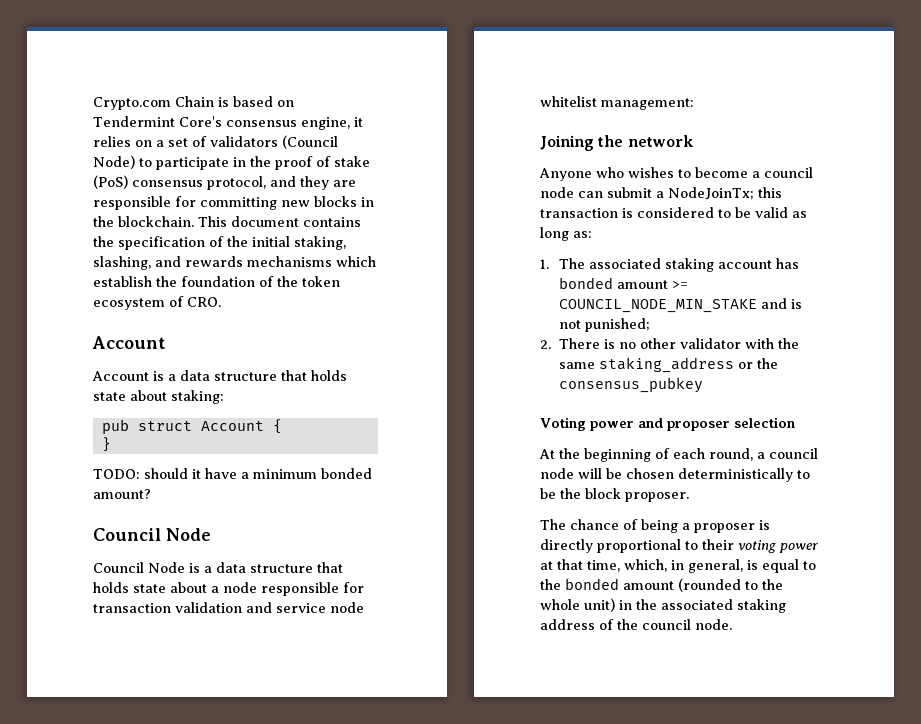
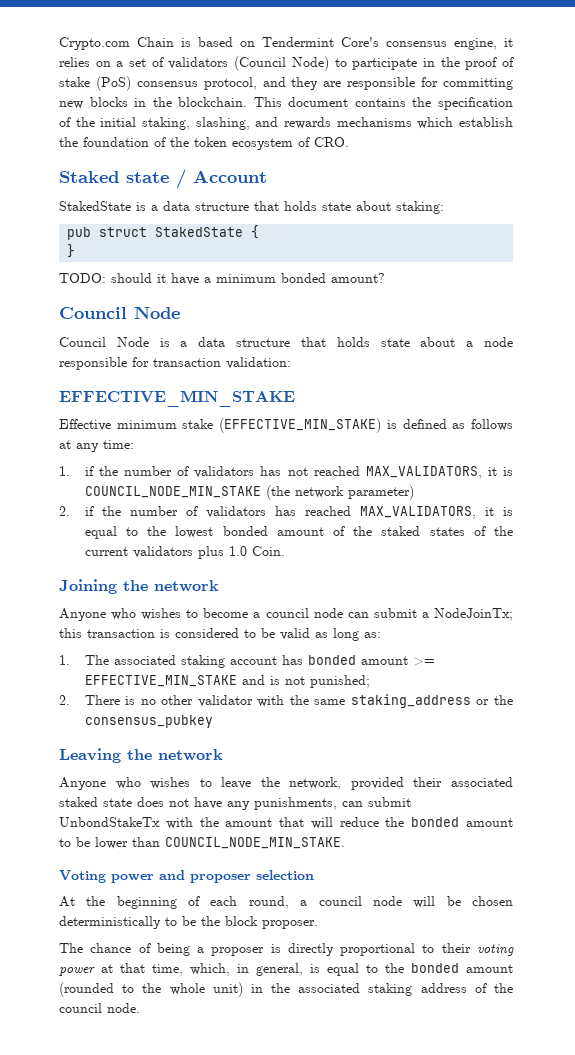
  This document contains the specification of the initial staking, slashing, and rewards mechanisms which establish the foundation of the token ecosystem of CRO.
- Account
+ Staked state / Account
- Account is a data structure that holds state about staking:
+ StakedState is a data structure that holds state about staking:
- pub struct Account {
+ pub struct StakedState {
- Council Node is a data structure that holds state about a node responsible for transaction validation and service node whitelist management:
+ Council Node is a data structure that holds state about a node responsible for transaction validation:
+ EFFECTIVE_MIN_STAKE
+ Effective minimum stake (EFFECTIVE_MIN_STAKE) is defined as follows at any time:
+ 1. if the number of validators has not reached MAX_VALIDATORS, it is COUNCIL_NODE_MIN_STAKE (the network parameter)
+ 2. if the number of validators has reached MAX_VALIDATORS, it is equal to the lowest bonded amount of the staked states of the current validators plus 1.0 Coin.
- 1. The associated staking account has bonded amount >= COUNCIL_NODE_MIN_STAKE and is not punished;
+ 1. The associated staking account has bonded amount >= EFFECTIVE_MIN_STAKE and is not punished;
+ Leaving the network
+ Anyone who wishes to leave the network, provided their associated staked state does not have any punishments, can submit UnbondStakeTx with the amount that will reduce the bonded amount to be lower than COUNCIL_NODE_MIN_STAKE.

